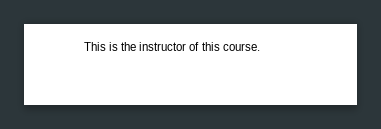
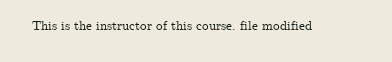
- This is the instructor of this course.
+ This is the instructor of this course. file modified

